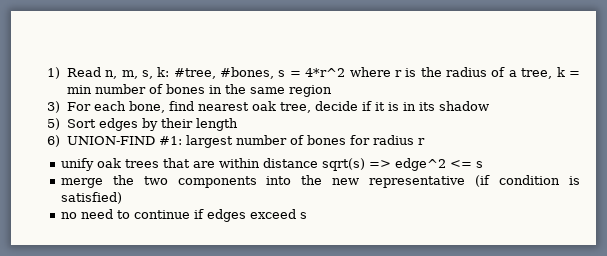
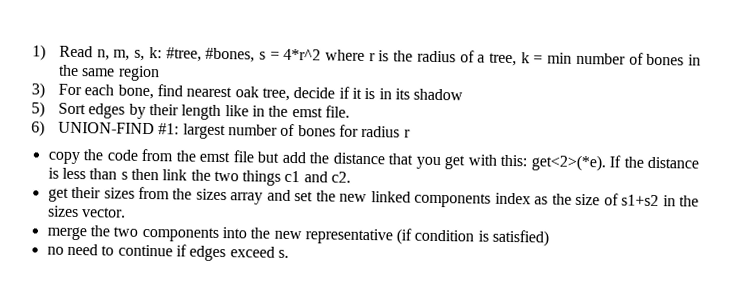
- 5) Sort edges by their length
+ 5) Sort edges by their length like in the emst file.
- unify oak trees that are within distance sqrt(s) => edge^2 <= s
+ copy the code from the emst file but add the distance that you get with this: get<2>(*e). If the distance is less than s then link the two things c1 and c2.
+ get their sizes from the sizes array and set the new linked components index as the size of s1+s2 in the sizes vector.
- no need to continue if edges exceed s
+ no need to continue if edges exceed s.

